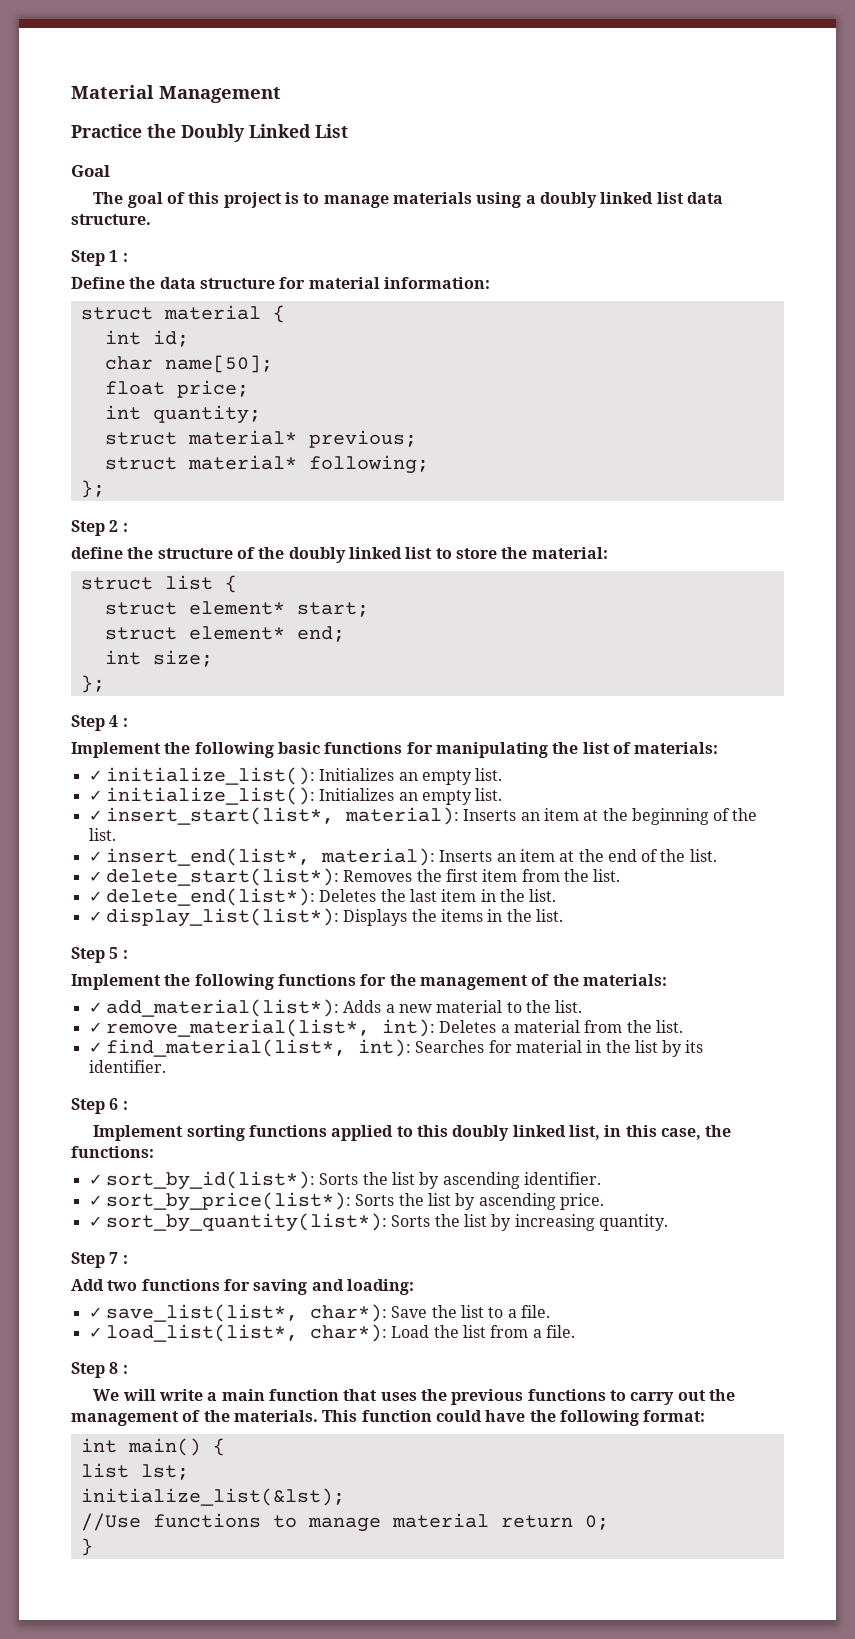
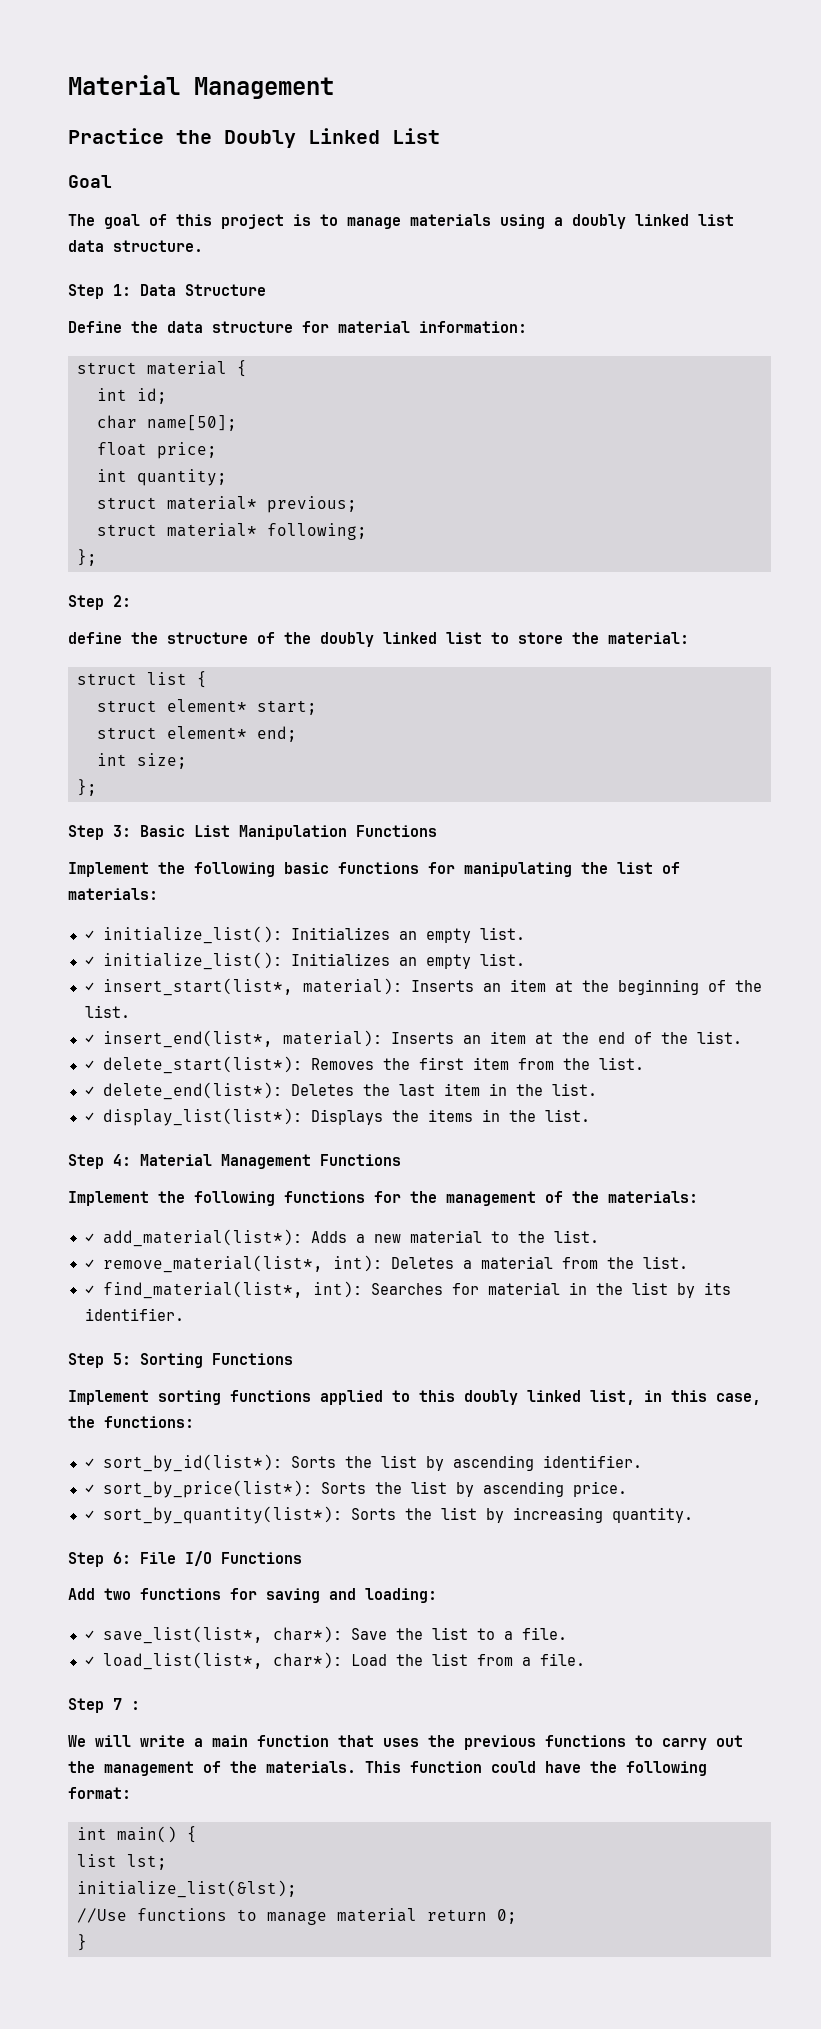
- Step 1 :
+ Step 1: Data Structure
- Step 2 :
+ Step 2:
- Step 4 :
+ Step 3: Basic List Manipulation Functions
- Step 5 :
+ Step 4: Material Management Functions
- Step 6 :
+ Step 5: Sorting Functions
- Step 7 :
+ Step 6: File I/O Functions
- Step 8 :
+ Step 7 :

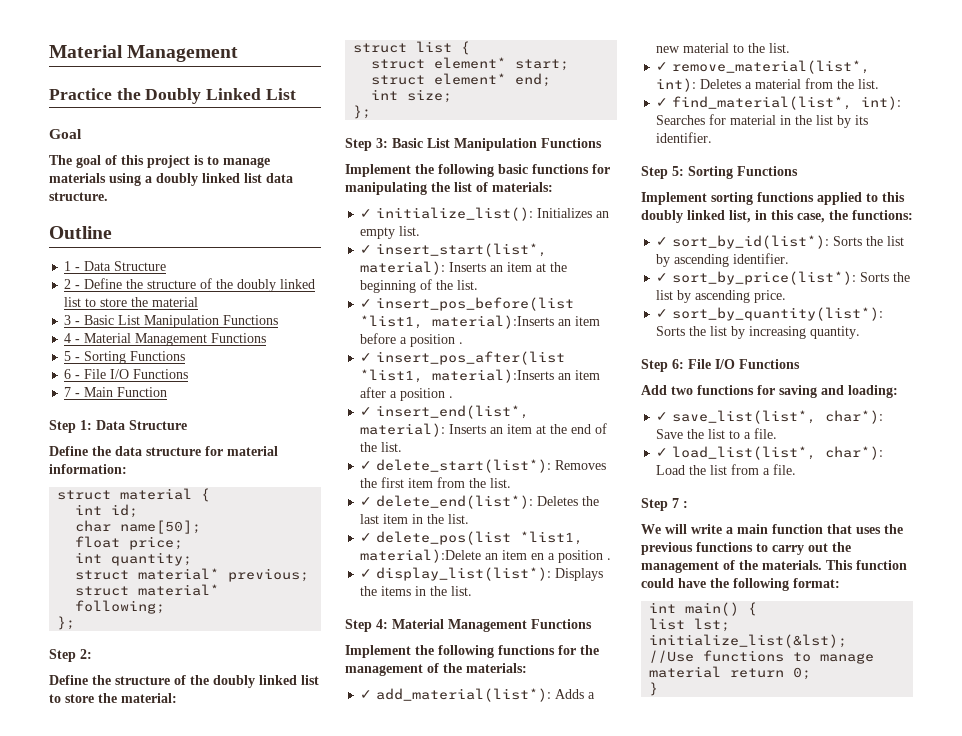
+ Outline
+ 1 - Data Structure
+ 2 - Define the structure of the doubly linked list to store the material
+ 3 - Basic List Manipulation Functions
+ 4 - Material Management Functions
+ 5 - Sorting Functions
+ 6 - File I/O Functions
+ 7 - Main Function
- define the structure of the doubly linked list to store the material:
+ Define the structure of the doubly linked list to store the material:
  Implement the following basic functions for manipulating the list of materials:
- ✓ initialize_list(): Initializes an empty list.
+ ✓ insert_pos_before(list *list1, material):Inserts an item before a position .
+ ✓ insert_pos_after(list *list1, material):Inserts an item after a position .
+ ✓ delete_pos(list *list1, material):Delete an item en a position .

